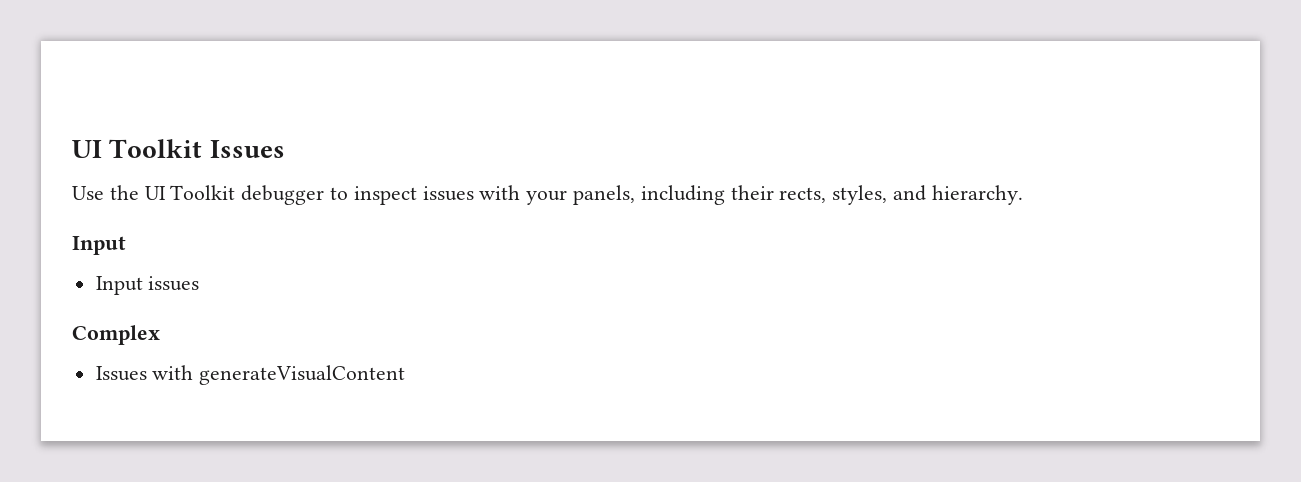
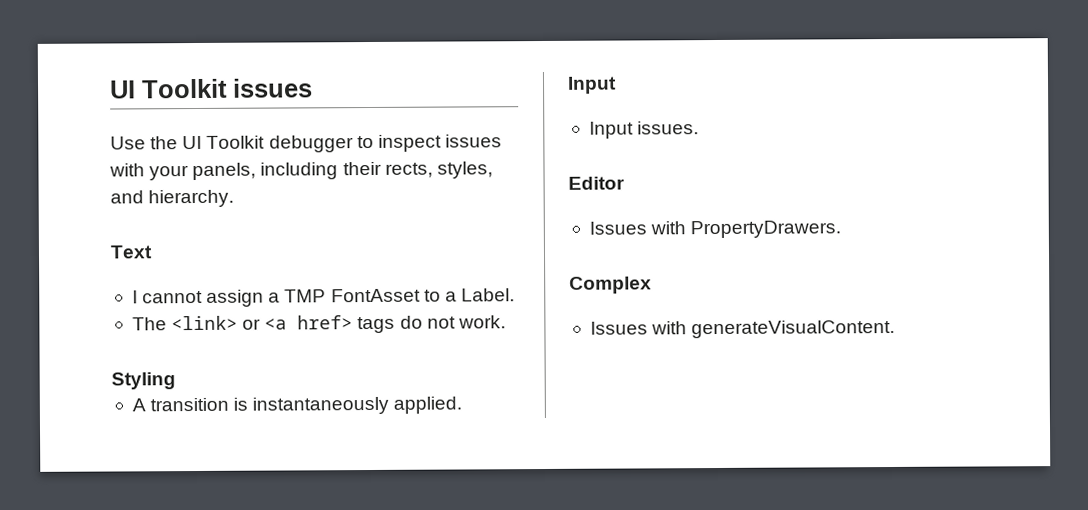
- UI Toolkit Issues
+ UI Toolkit issues
  Use the UI Toolkit debugger to inspect issues with your panels, including their rects, styles, and hierarchy.
+ Text
+ I cannot assign a TMP FontAsset to a Label.
+ The <link> or <a href> tags do not work.
+ Styling
+ A transition is instantaneously applied.
  Input
- Input issues
+ Input issues.
+ Editor
+ Issues with PropertyDrawers.
- Issues with generateVisualContent
+ Issues with generateVisualContent.

